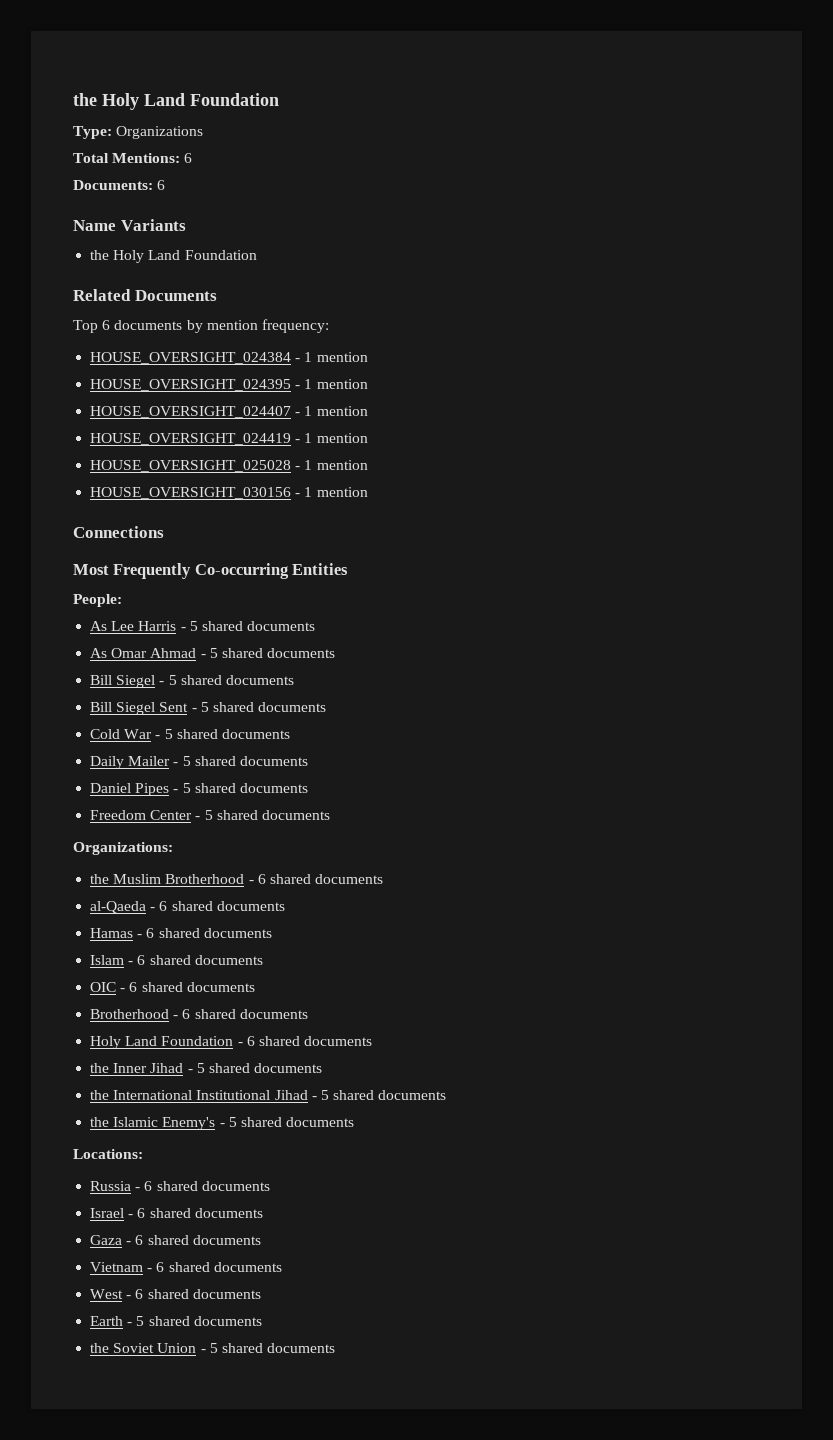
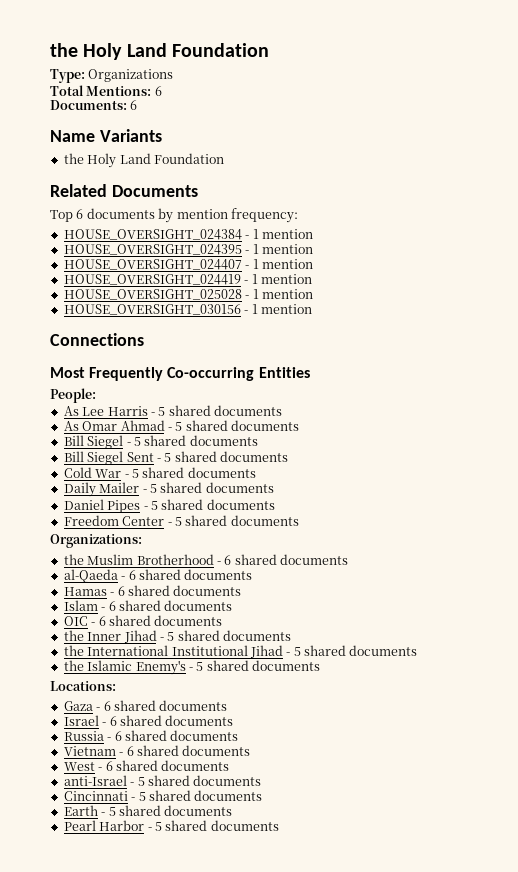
  OIC - 6 shared documents
- Brotherhood - 6 shared documents
- Holy Land Foundation - 6 shared documents
- Russia - 6 shared documents
+ Gaza - 6 shared documents
- Gaza - 6 shared documents
+ Russia - 6 shared documents
+ anti-Israel - 5 shared documents
+ Cincinnati - 5 shared documents
- the Soviet Union - 5 shared documents
+ Pearl Harbor - 5 shared documents

